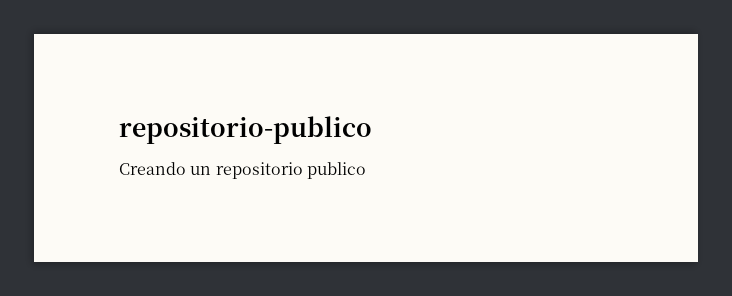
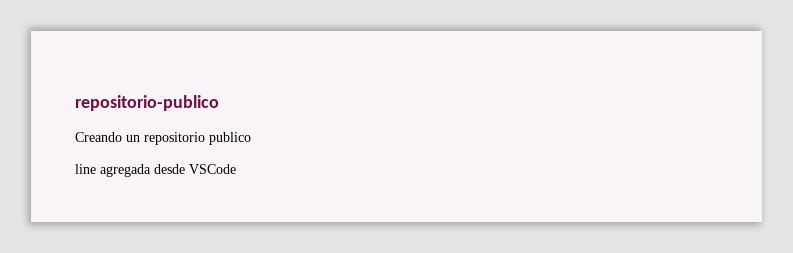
+ line agregada desde VSCode

